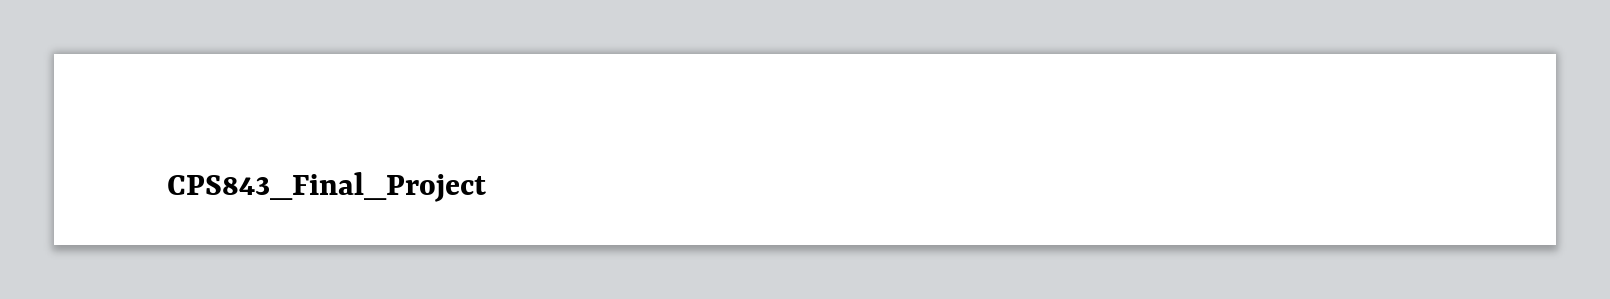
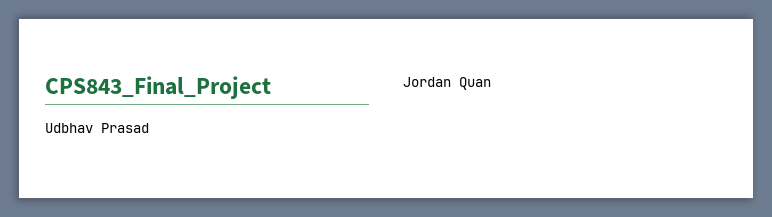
+ Udbhav Prasad
+ Jordan Quan

